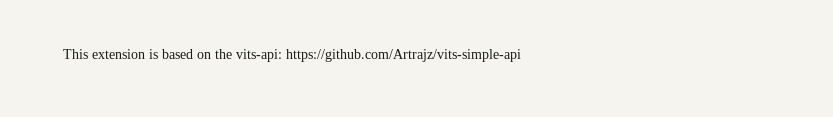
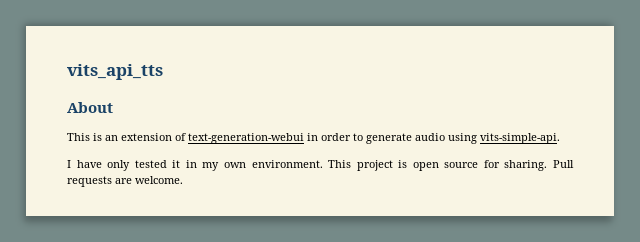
- This extension is based on the vits-api: https://github.com/Artrajz/vits-simple-api
+ vits_api_tts
+ About
+ This is an extension of text-generation-webui in order to generate audio using vits-simple-api.
+ I have only tested it in my own environment. This project is open source for sharing. Pull requests are welcome.

